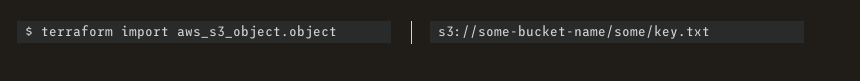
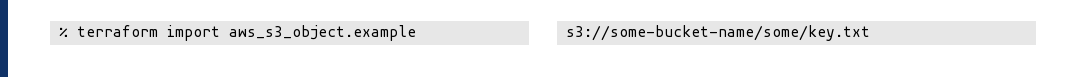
- $ terraform import aws_s3_object.object s3://some-bucket-name/some/key.txt
+ % terraform import aws_s3_object.example s3://some-bucket-name/some/key.txt

